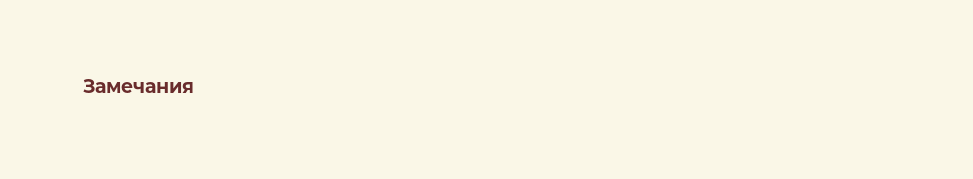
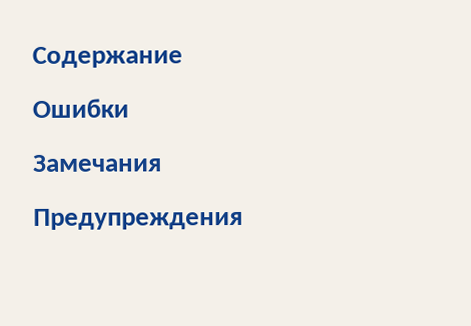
+ Содержание
+ Ошибки
+ Предупреждения

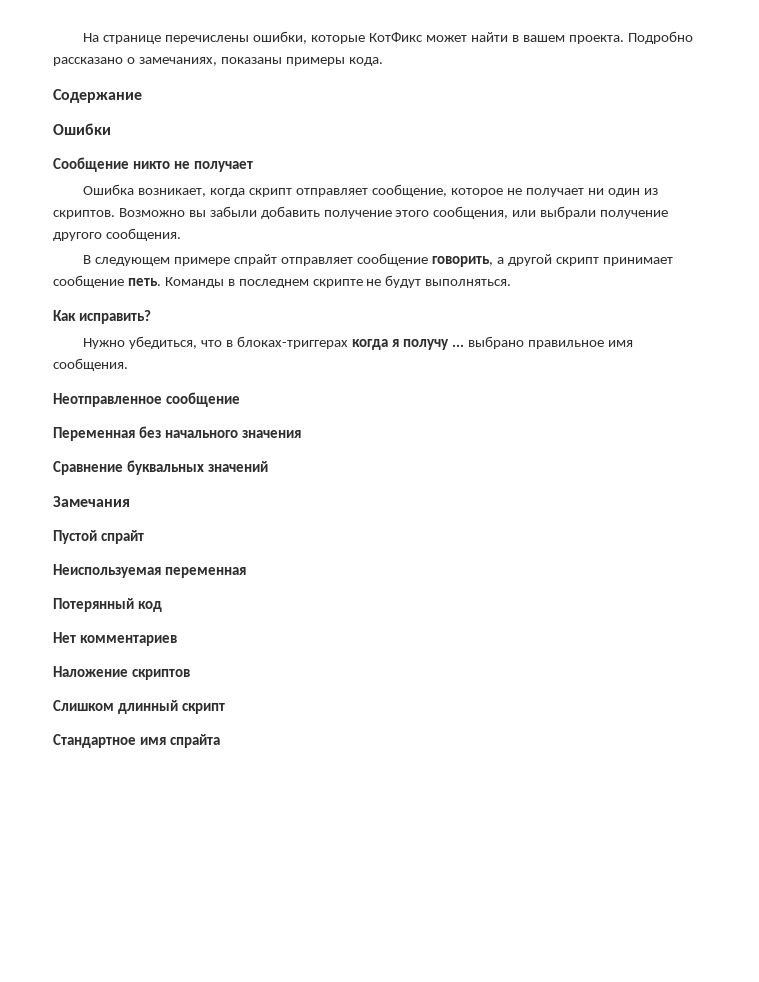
+ На странице перечислены ошибки, которые КотФикс может найти в вашем проекта. Подробно рассказано о замечаниях, показаны примеры кода.
  Содержание
  Ошибки
+ Сообщение никто не получает
+ Ошибка возникает, когда скрипт отправляет сообщение, которое не получает ни один из скриптов. Возможно вы забыли добавить получение этого сообщения, или выбрали получение другого сообщения.
+ В следующем примере спрайт отправляет сообщение говорить, а другой скрипт принимает сообщение петь. Команды в последнем скрипте не будут выполняться.
+ Как исправить?
+ Нужно убедиться, что в блоках-триггерах когда я получу ... выбрано правильное имя сообщения.
+ Неотправленное сообщение
+ Переменная без начального значения
+ Сравнение буквальных значений
  Замечания
- Предупреждения
+ Пустой спрайт
+ Неиспользуемая переменная
+ Потерянный код
+ Нет комментариев
+ Наложение скриптов
+ Слишком длинный скрипт
+ Стандартное имя спрайта

